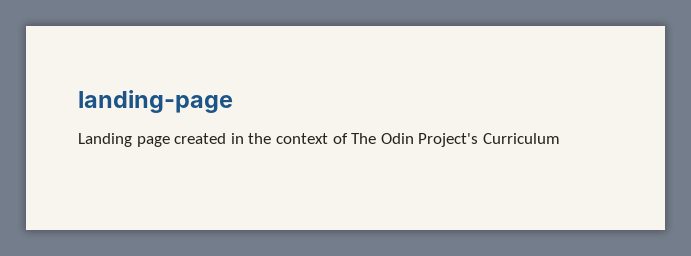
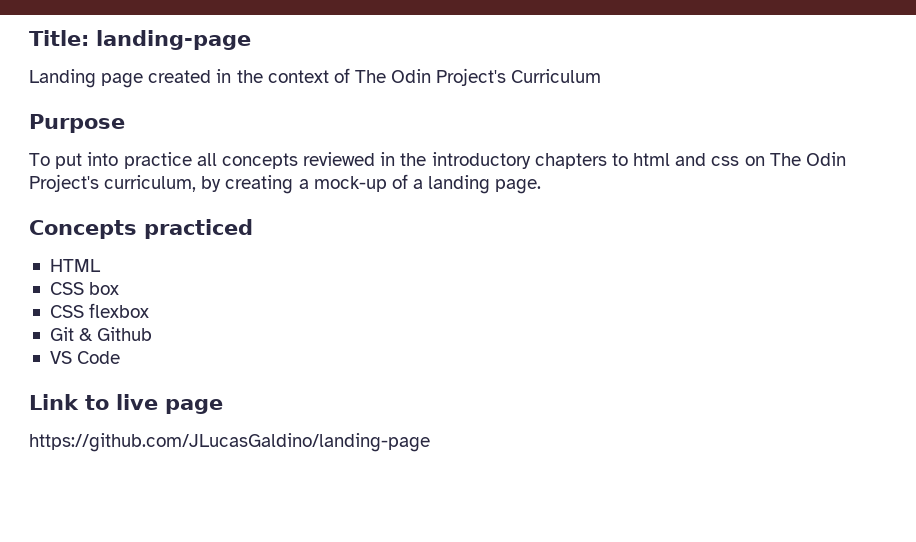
- landing-page
+ Title: landing-page
+ Purpose
+ To put into practice all concepts reviewed in the introductory chapters to html and css on The Odin Project's curriculum, by creating a mock-up of a landing page.
+ Concepts practiced
+ HTML
+ CSS box
+ CSS flexbox
+ Git & Github
+ VS Code
+ Link to live page
+ https://github.com/JLucasGaldino/landing-page

